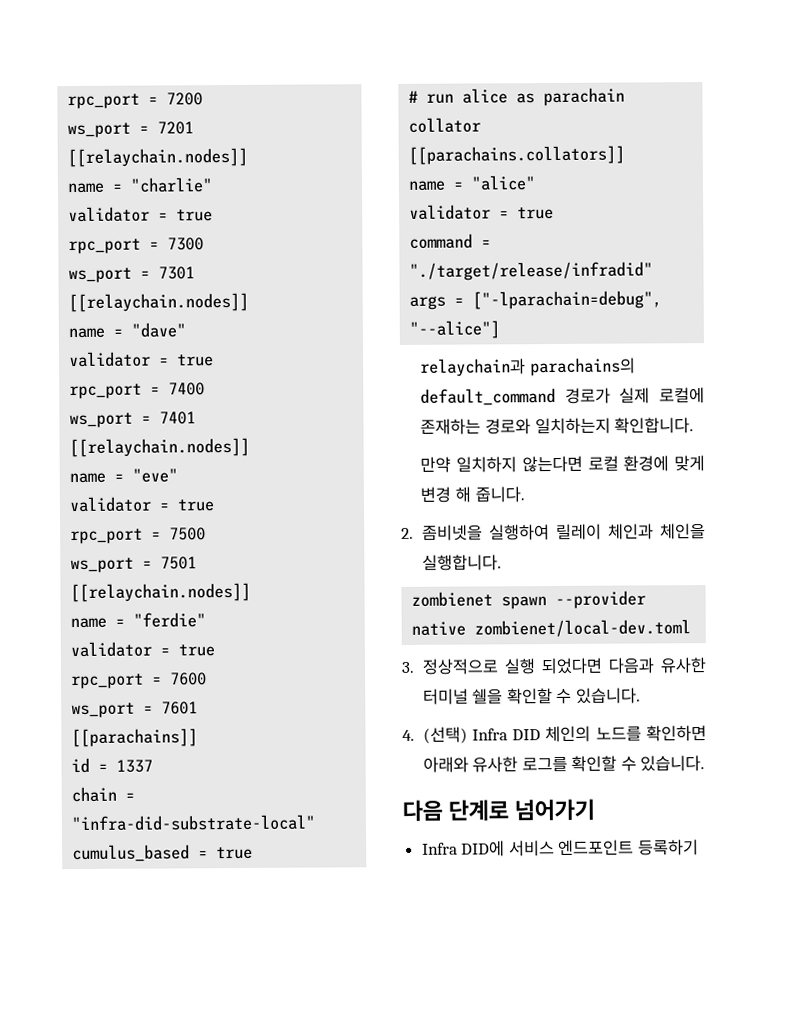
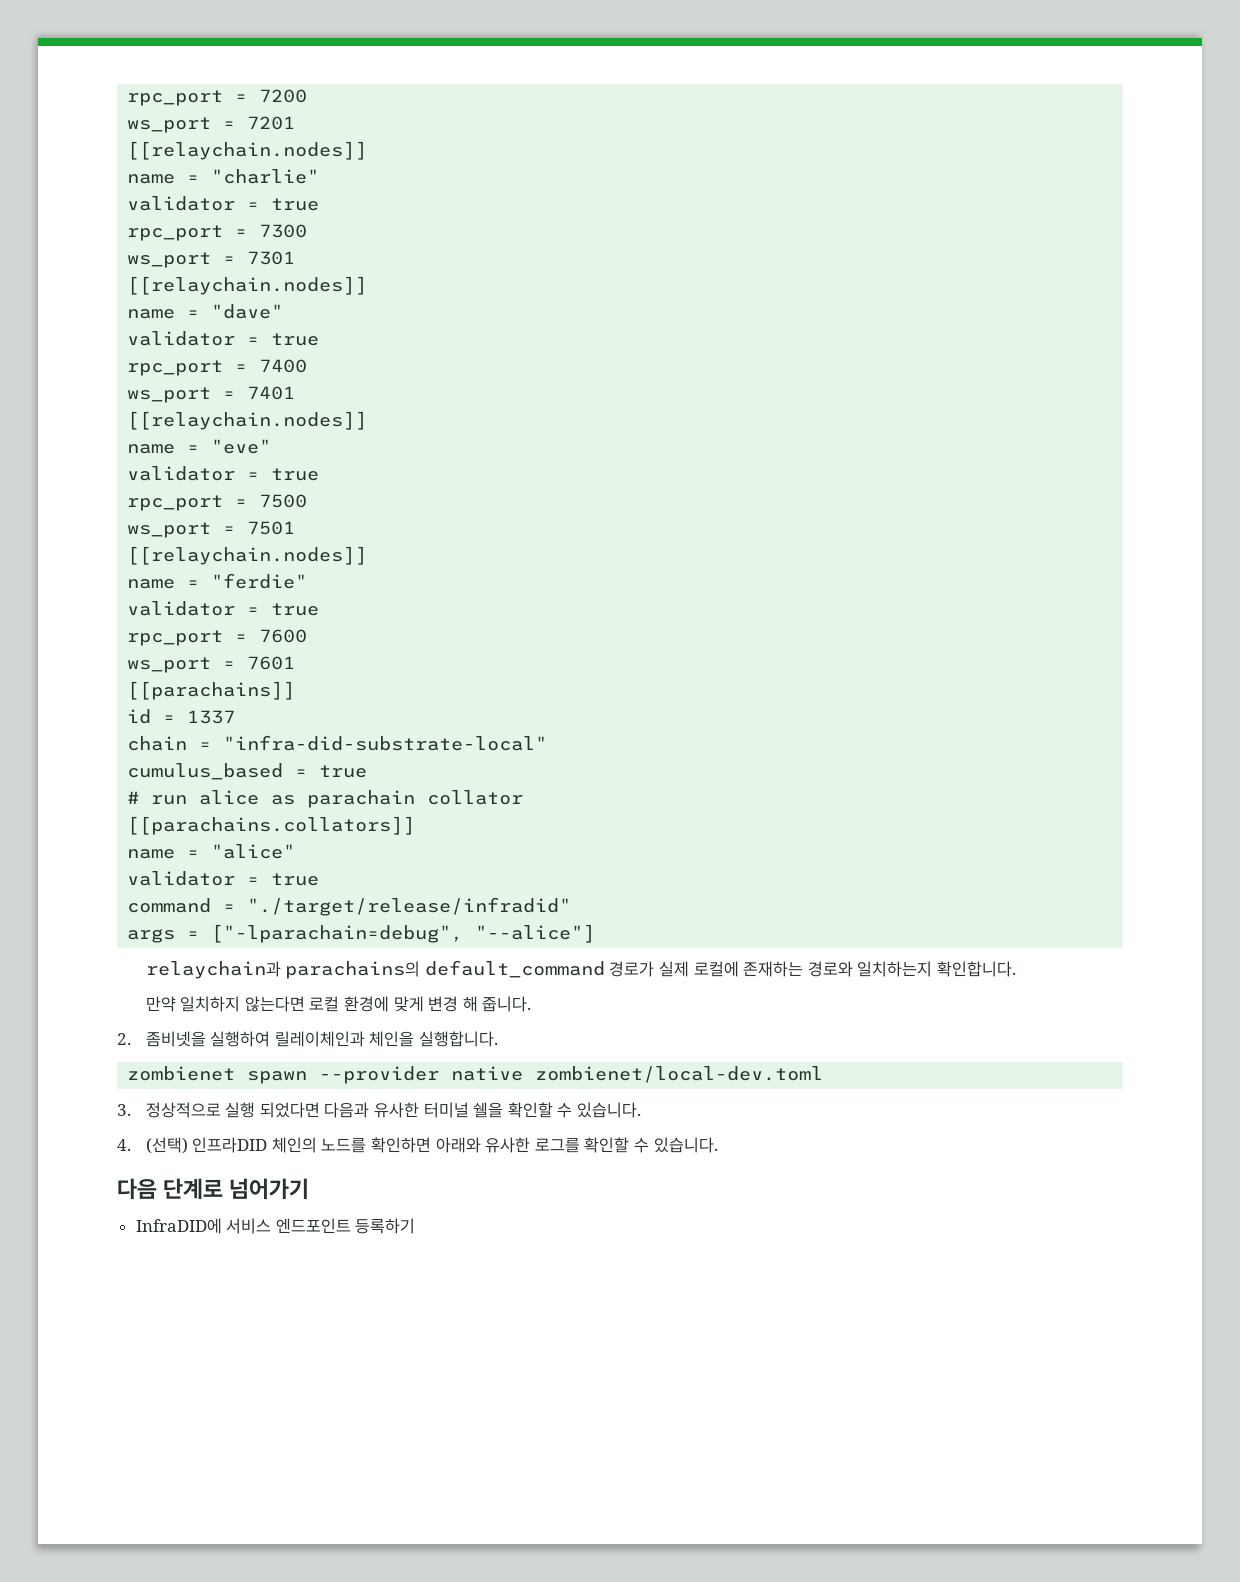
- 2. 좀비넷을 실행하여 릴레이 체인과 체인을 실행합니다.
+ 2. 좀비넷을 실행하여 릴레이체인과 체인을 실행합니다.
- 4. (선택) Infra DID 체인의 노드를 확인하면 아래와 유사한 로그를 확인할 수 있습니다.
+ 4. (선택) 인프라DID 체인의 노드를 확인하면 아래와 유사한 로그를 확인할 수 있습니다.
- Infra DID에 서비스 엔드포인트 등록하기
+ InfraDID에 서비스 엔드포인트 등록하기

